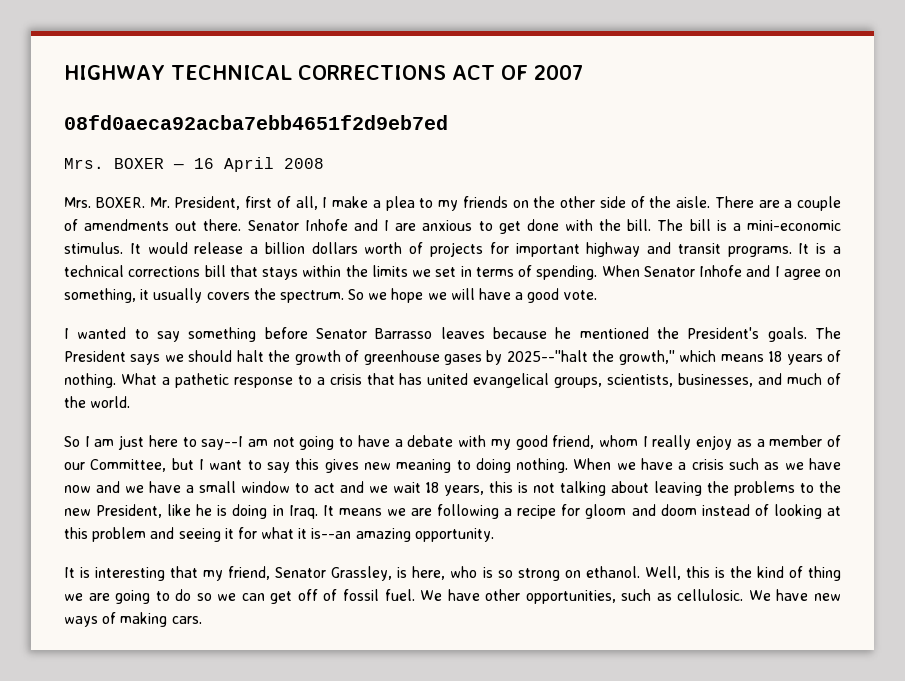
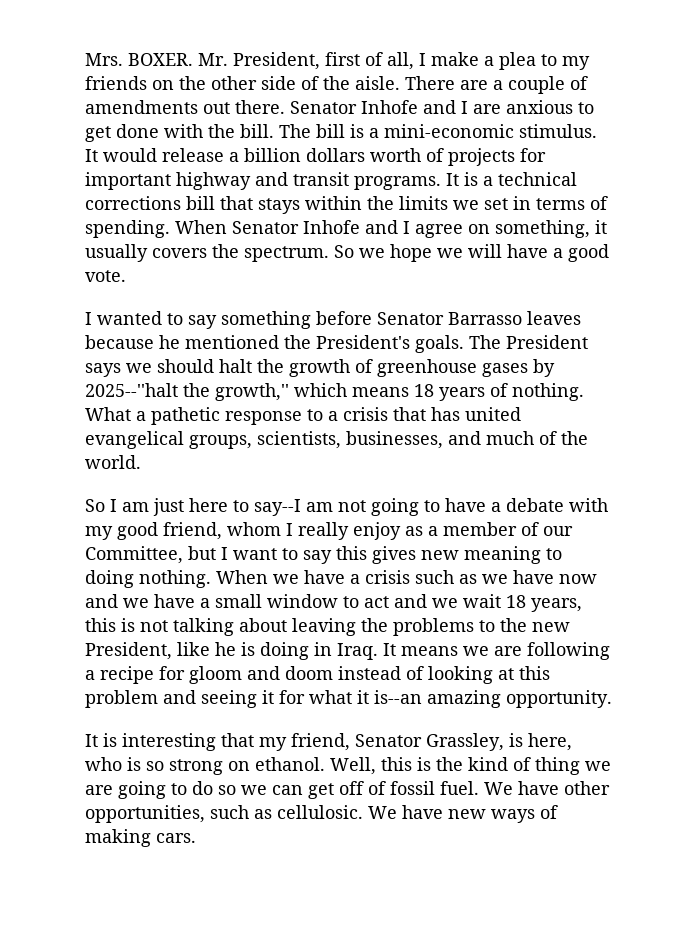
- HIGHWAY TECHNICAL CORRECTIONS ACT OF 2007
- 08fd0aeca92acba7ebb4651f2d9eb7ed
- Mrs. BOXER — 16 April 2008

